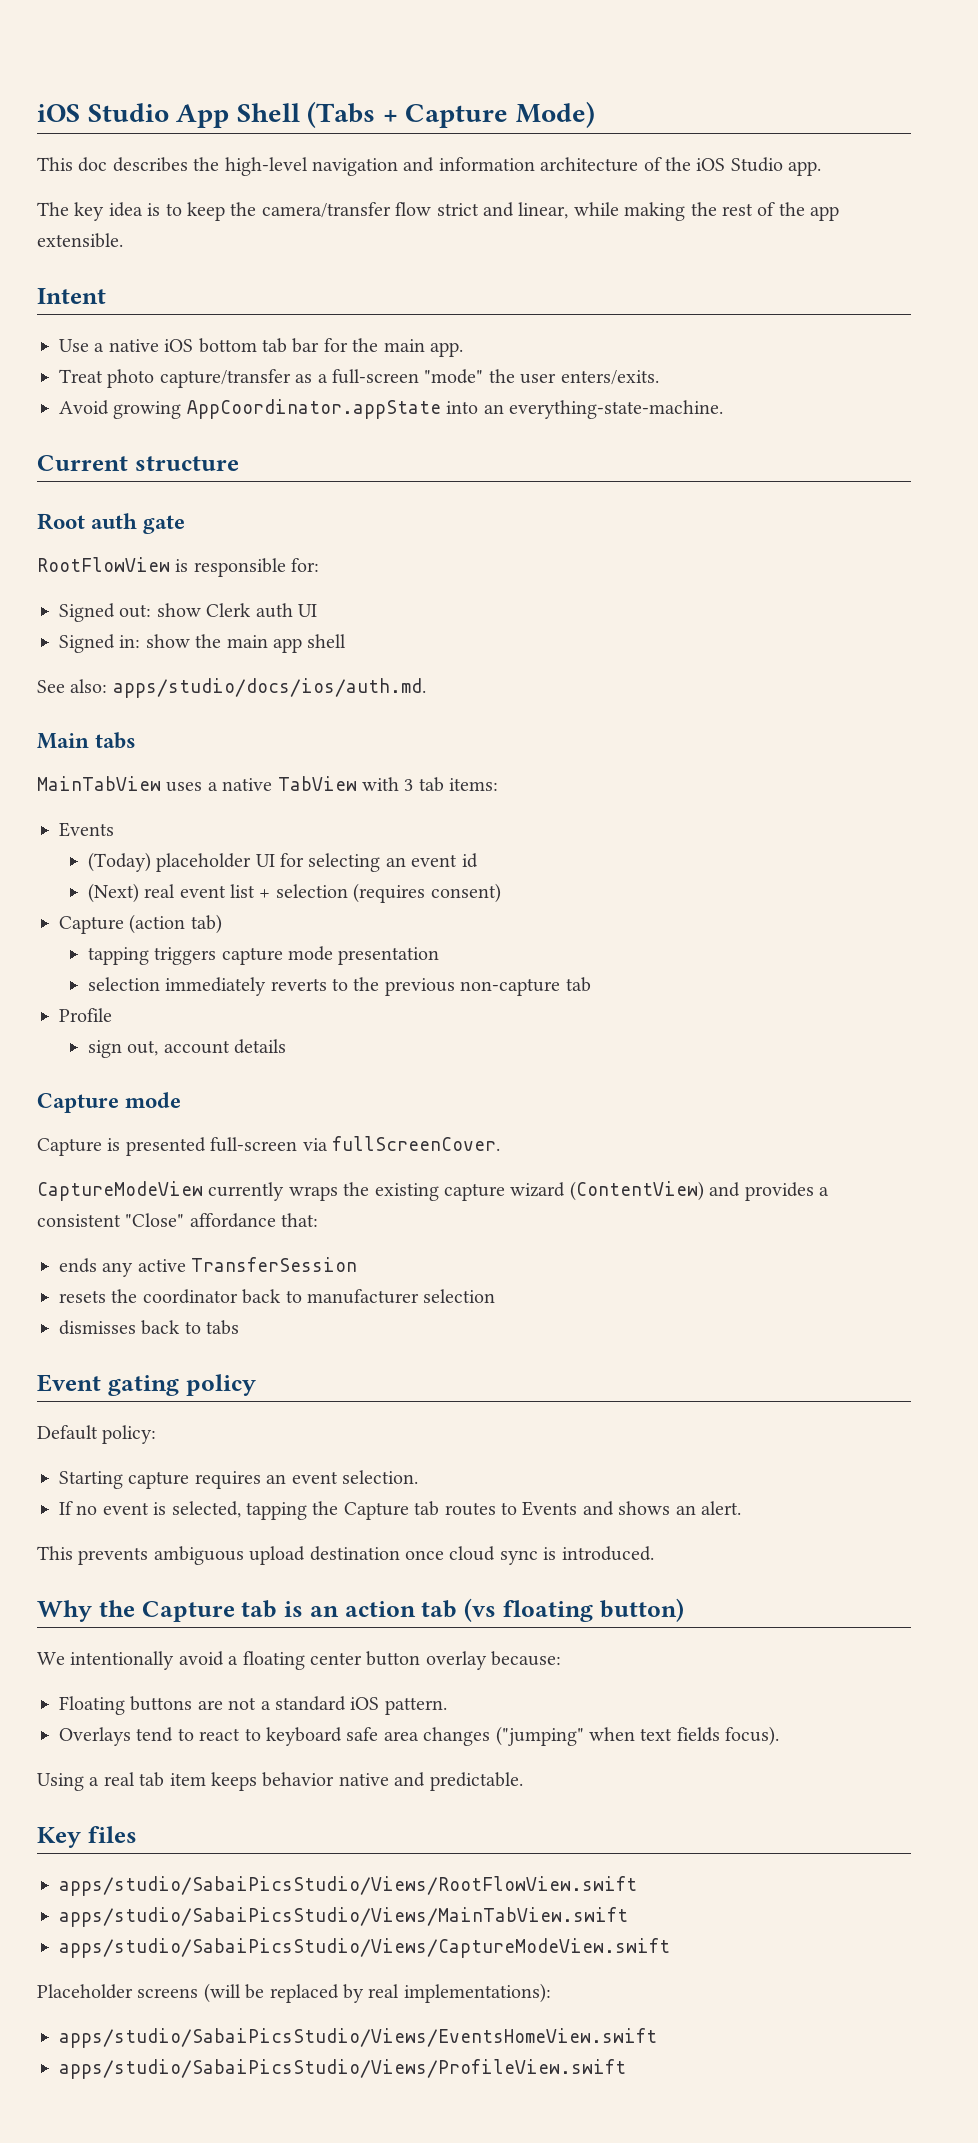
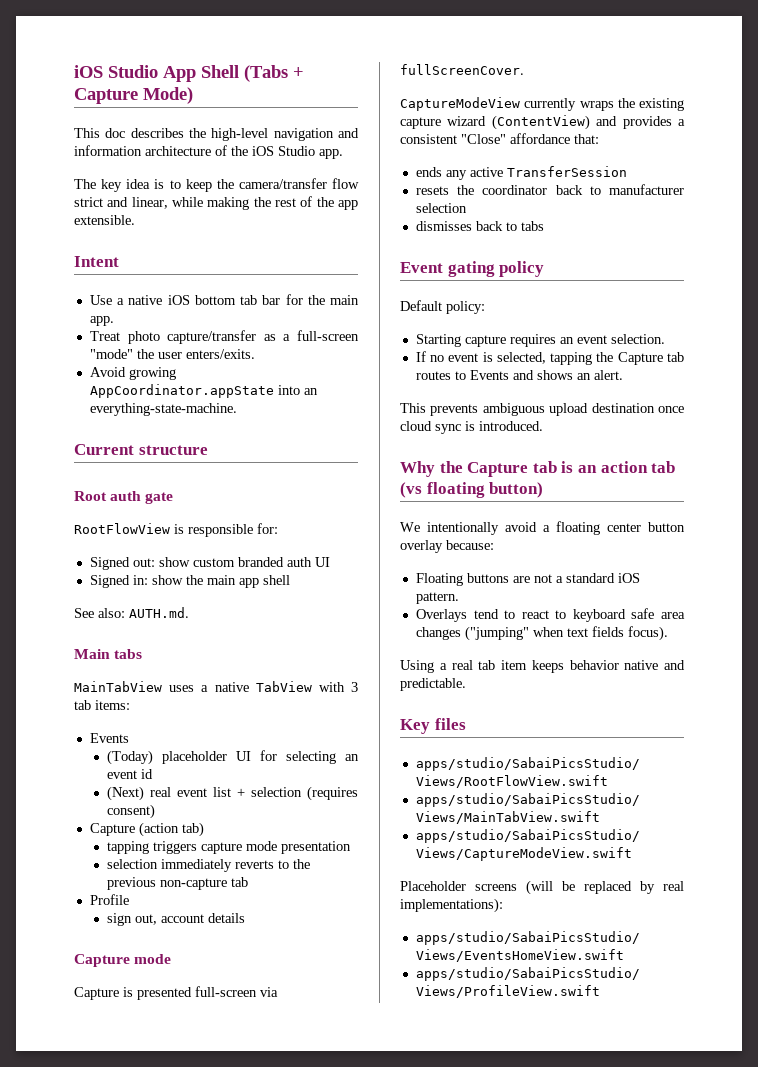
- Signed out: show Clerk auth UI
+ Signed out: show custom branded auth UI
- See also: apps/studio/docs/ios/auth.md.
+ See also: AUTH.md.

